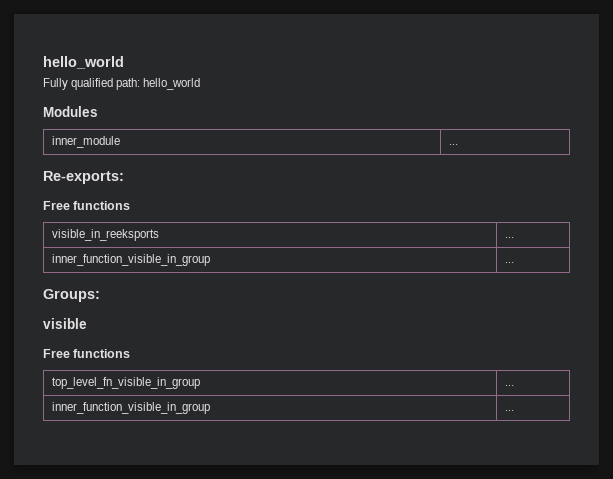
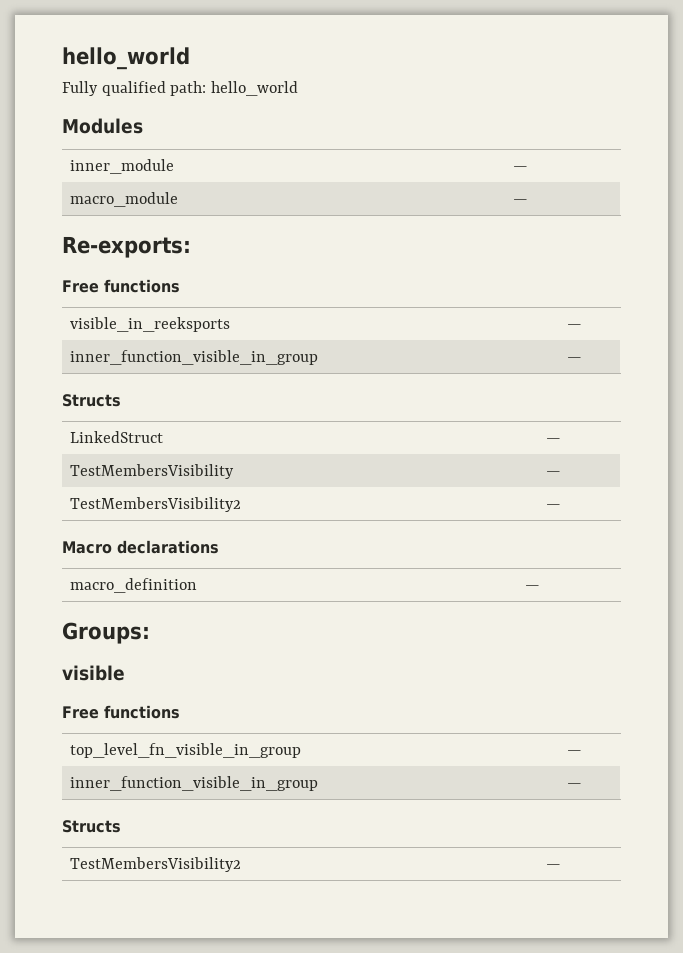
- inner_module | ...
+ inner_module | —
+ macro_module | —
- visible_in_reeksports | ...
- inner_function_visible_in_group | ...
+ visible_in_reeksports | —
+ inner_function_visible_in_group | —
+ Structs
+ LinkedStruct | —
+ TestMembersVisibility | —
+ TestMembersVisibility2 | —
+ Macro declarations
+ macro_definition | —
- top_level_fn_visible_in_group | ...
- inner_function_visible_in_group | ...
+ top_level_fn_visible_in_group | —
+ inner_function_visible_in_group | —
+ Structs
+ TestMembersVisibility2 | —

